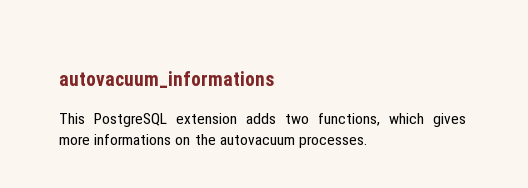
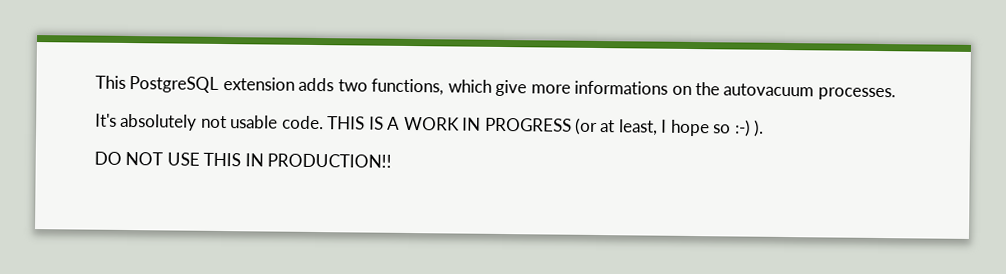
- autovacuum_informations
- This PostgreSQL extension adds two functions, which gives more informations on the autovacuum processes.
+ This PostgreSQL extension adds two functions, which give more informations on the autovacuum processes.
+ It's absolutely not usable code. THIS IS A WORK IN PROGRESS (or at least, I hope so :-) ).
+ DO NOT USE THIS IN PRODUCTION!!

